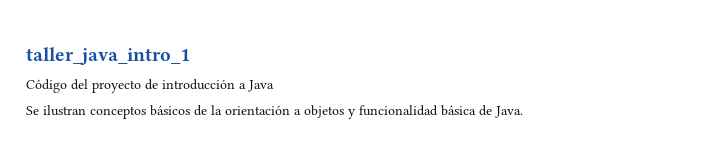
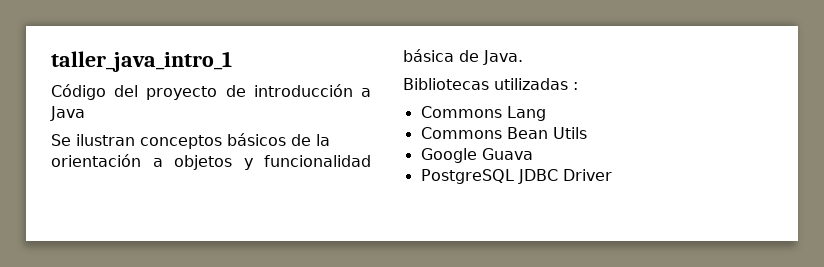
+ Bibliotecas utilizadas :
+ Commons Lang
+ Commons Bean Utils
+ Google Guava
+ PostgreSQL JDBC Driver

